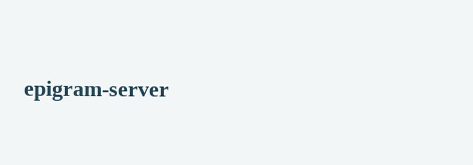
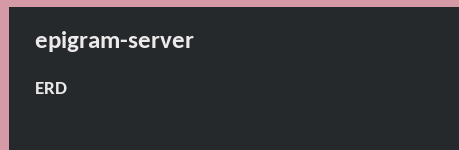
+ ERD

